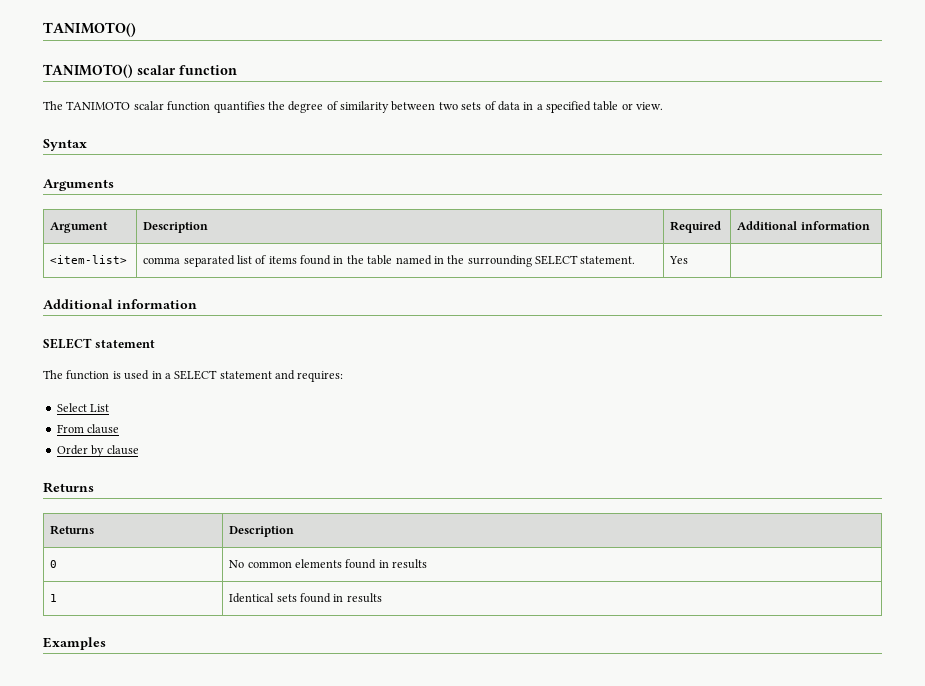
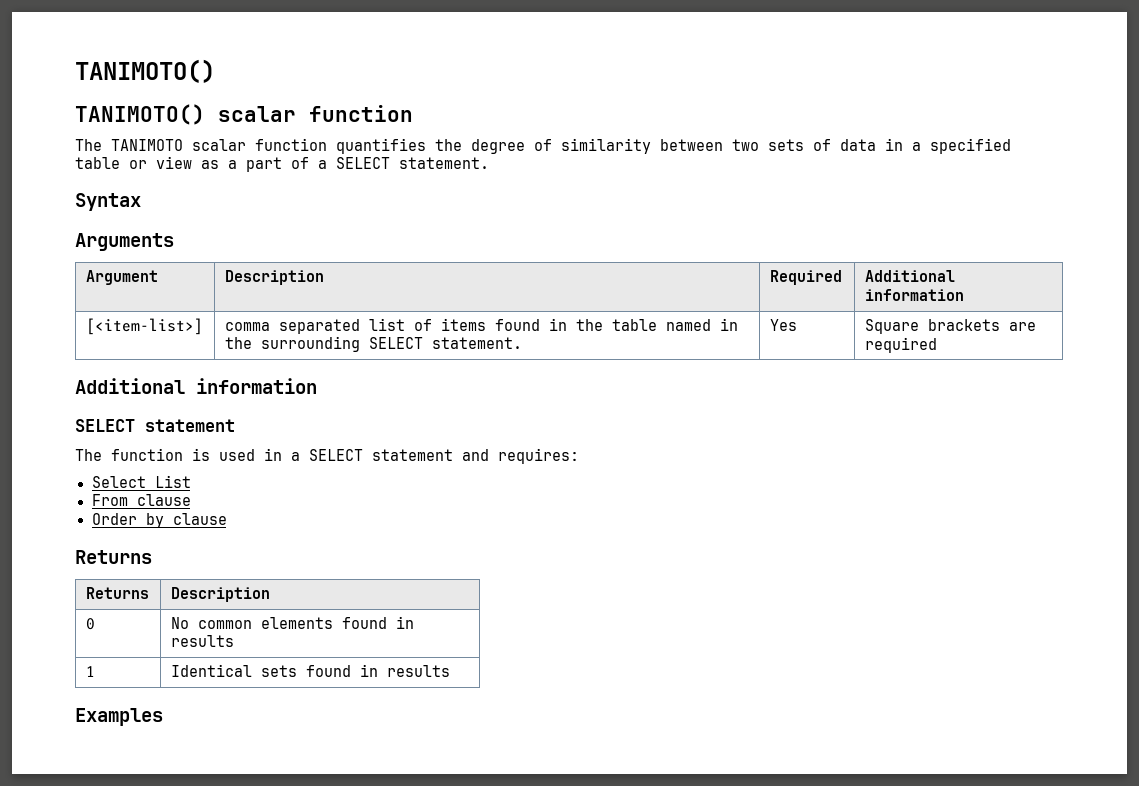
- The TANIMOTO scalar function quantifies the degree of similarity between two sets of data in a specified table or view.
+ The TANIMOTO scalar function quantifies the degree of similarity between two sets of data in a specified table or view as a part of a SELECT statement.
- <item-list> | comma separated list of items found in the table named in the surrounding SELECT statement. | Yes |
+ [<item-list>] | comma separated list of items found in the table named in the surrounding SELECT statement. | Yes | Square brackets are required

